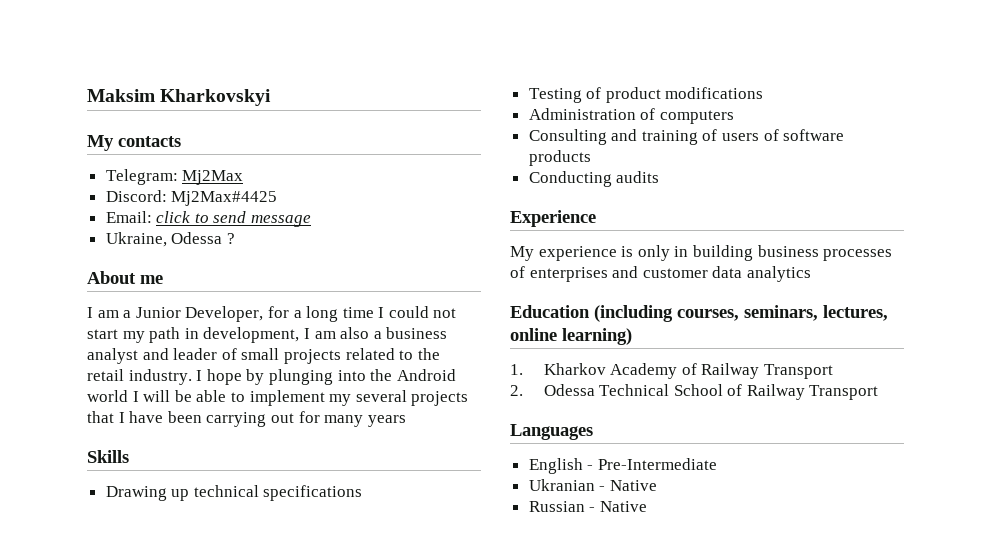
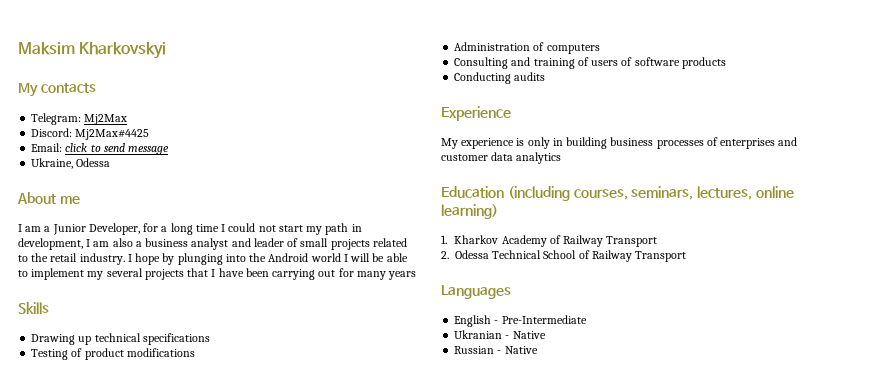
- Ukraine, Odessa ?
+ Ukraine, Odessa

